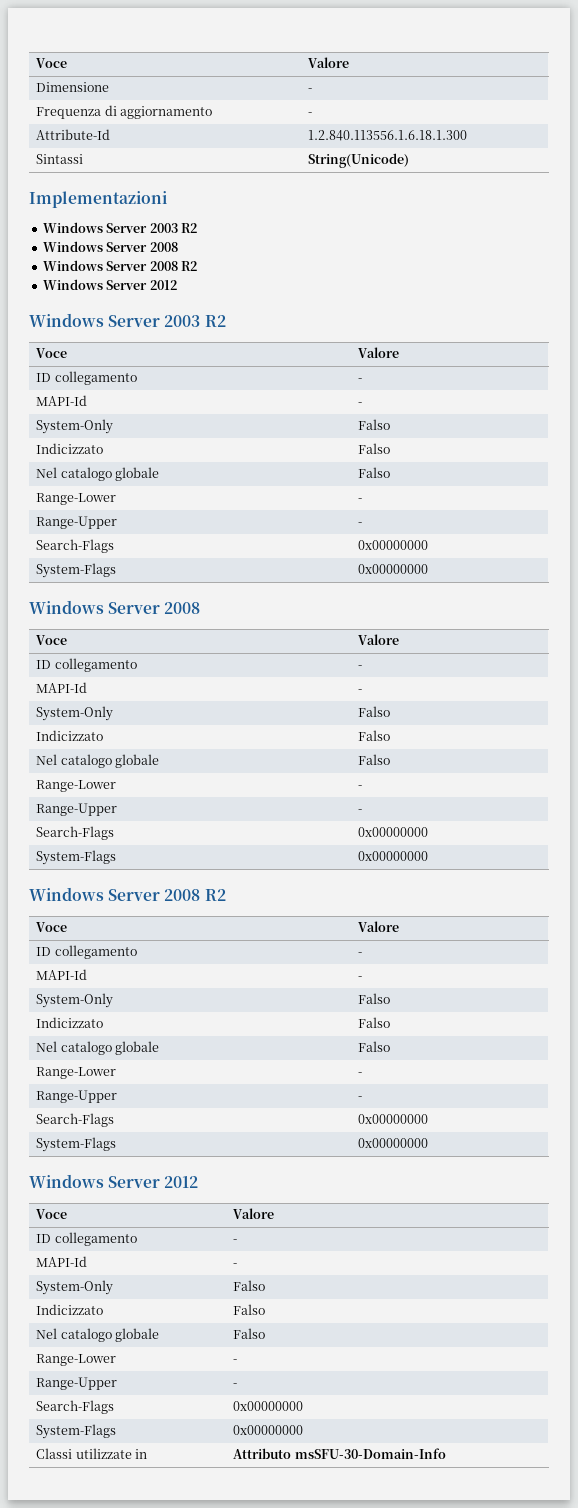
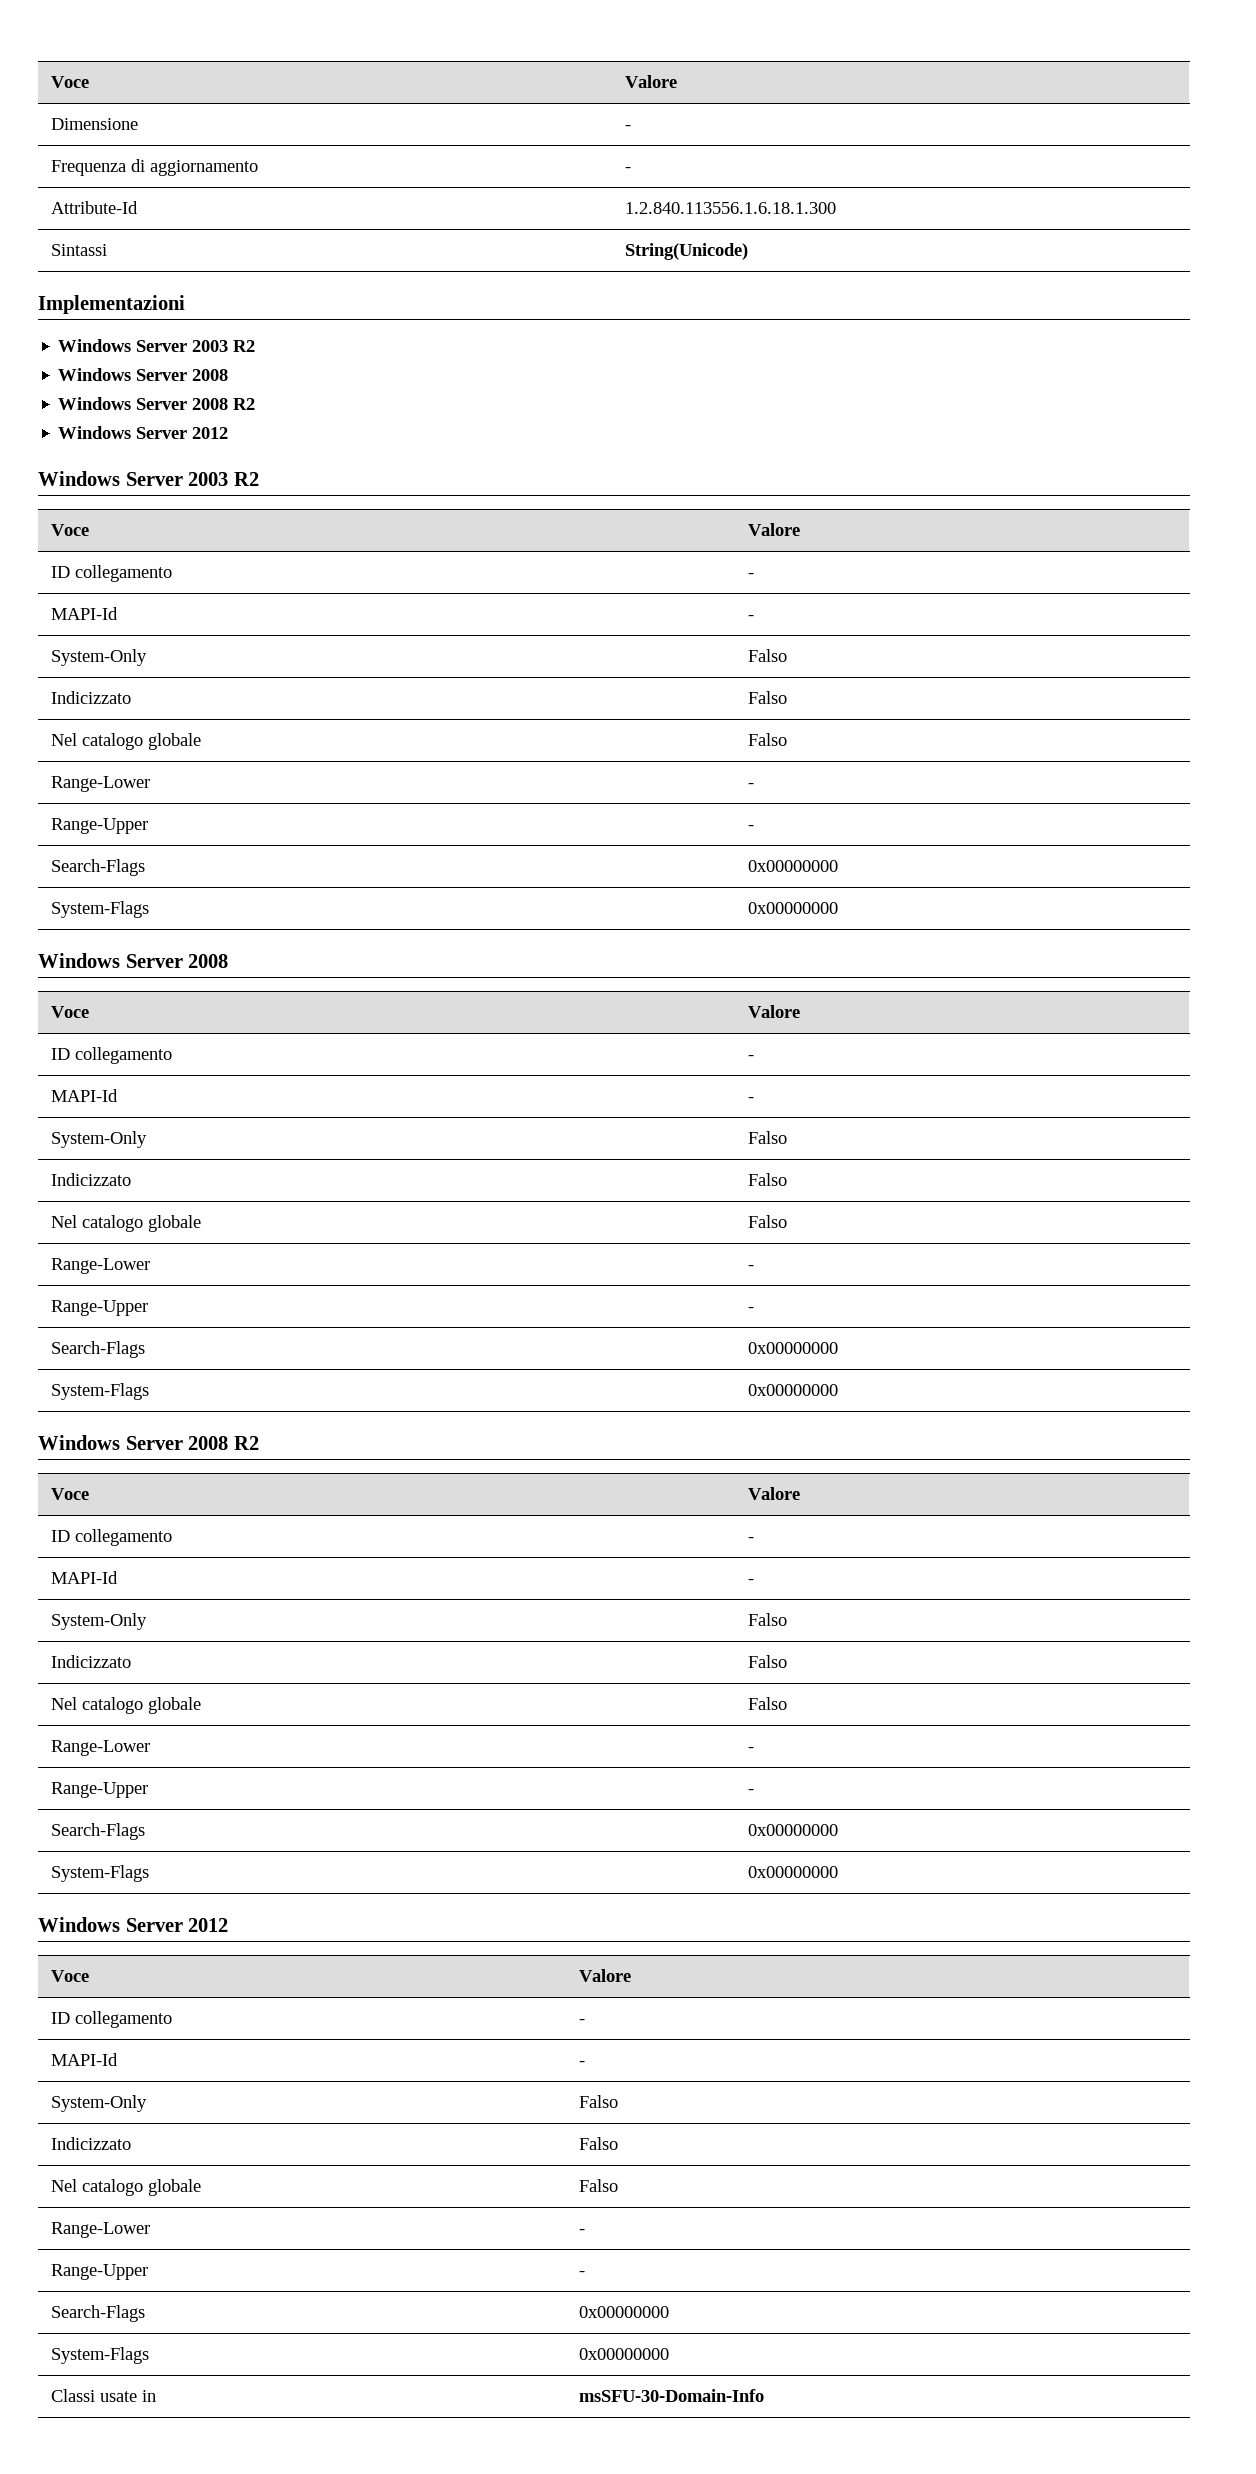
- Classi utilizzate in | Attributo msSFU-30-Domain-Info
+ Classi usate in | msSFU-30-Domain-Info

